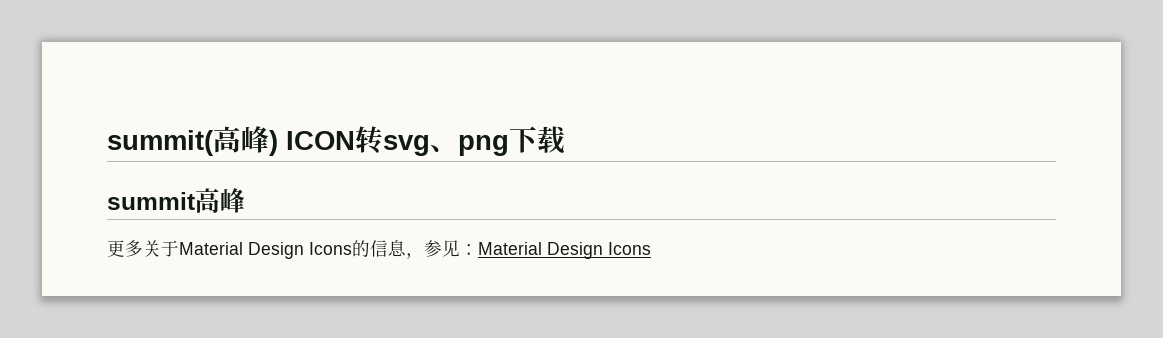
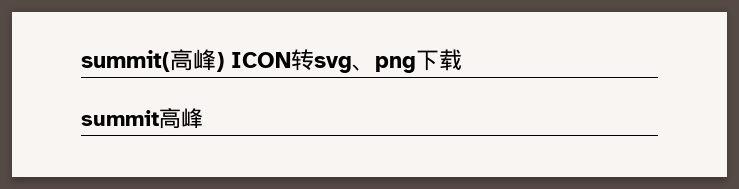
- 更多关于Material Design Icons的信息，参见：Material Design Icons

